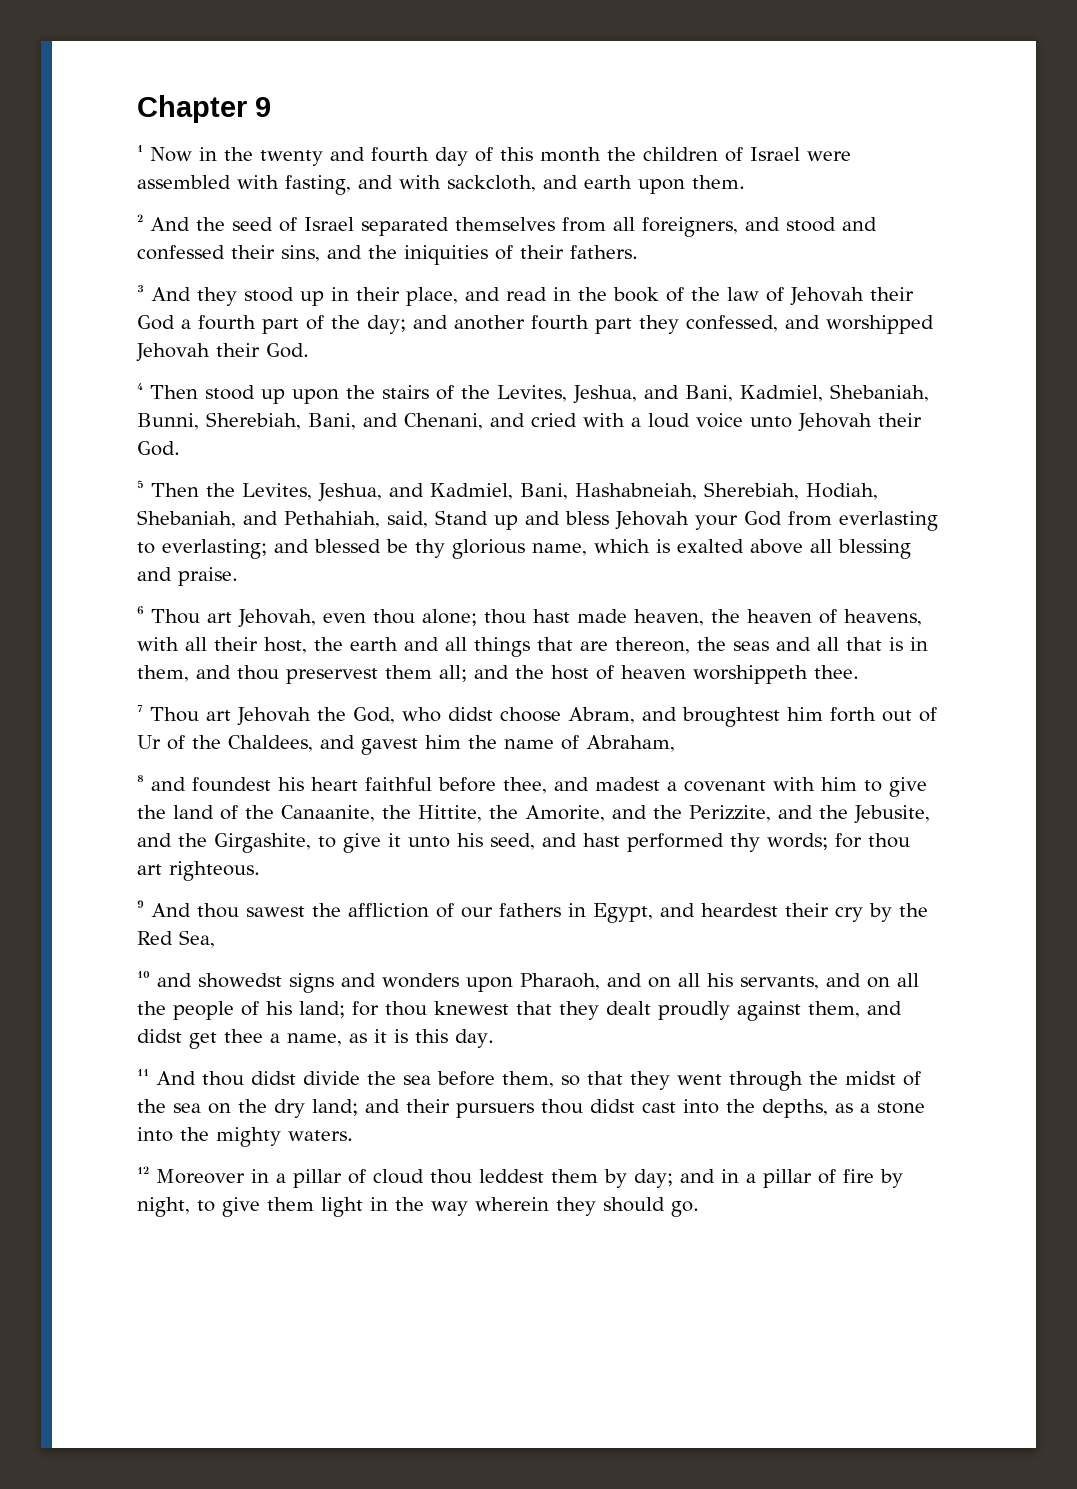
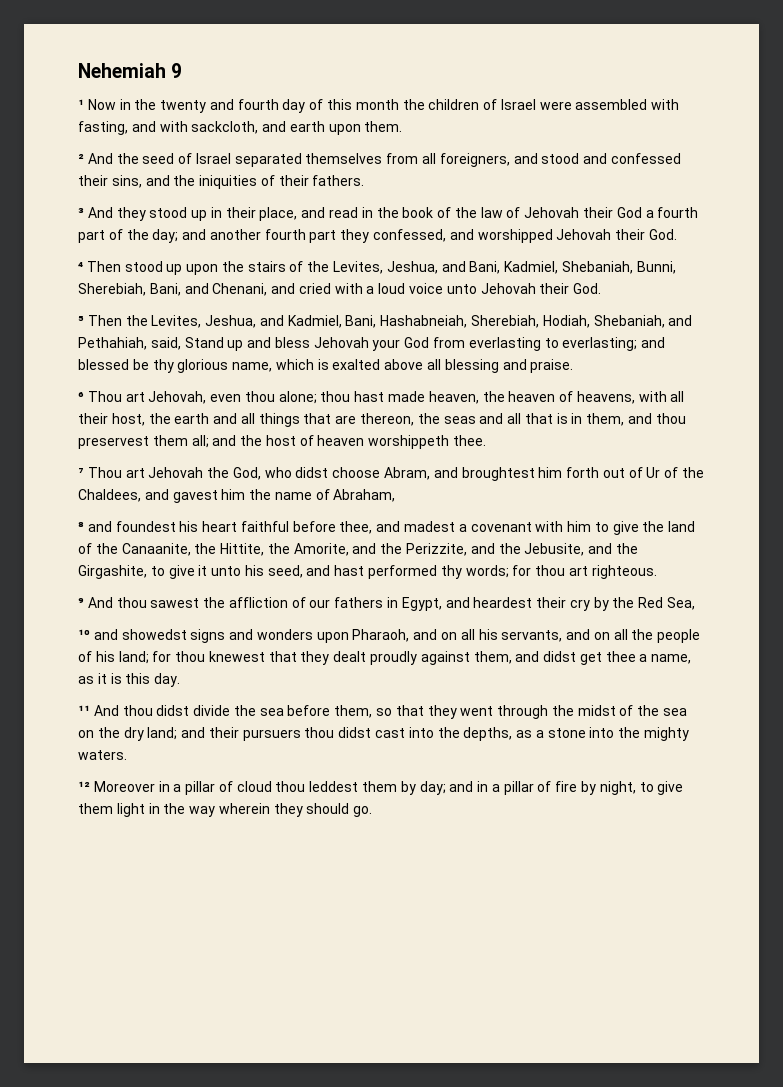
- Chapter 9
+ Nehemiah 9

